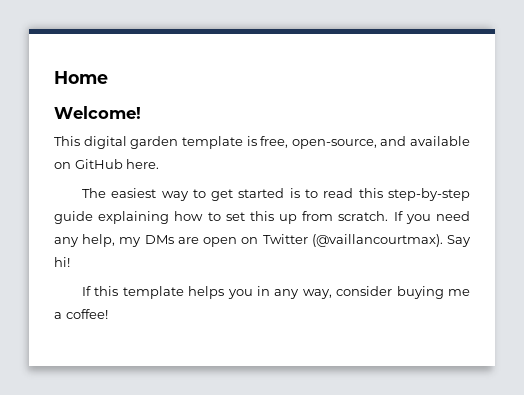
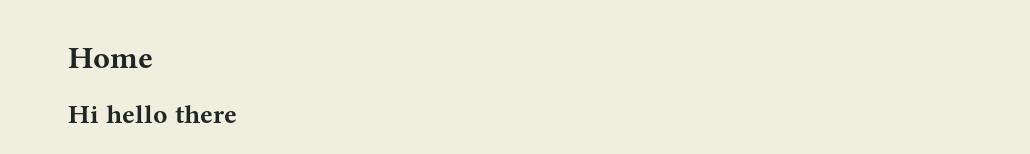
- Welcome!
- This digital garden template is free, open-source, and available on GitHub here.
- The easiest way to get started is to read this step-by-step guide explaining how to set this up from scratch. If you need any help, my DMs are open on Twitter (@vaillancourtmax). Say hi!
- If this template helps you in any way, consider buying me a coffee!
+ Hi hello there

